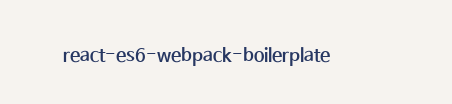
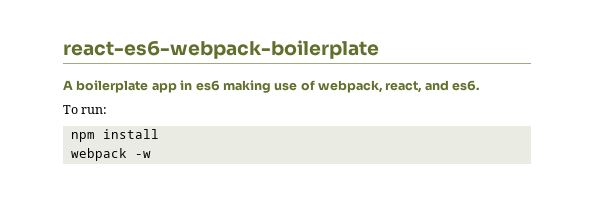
+ A boilerplate app in es6 making use of webpack, react, and es6.
+ To run:
+ npm install
+ webpack -w

